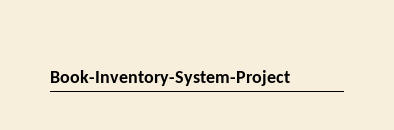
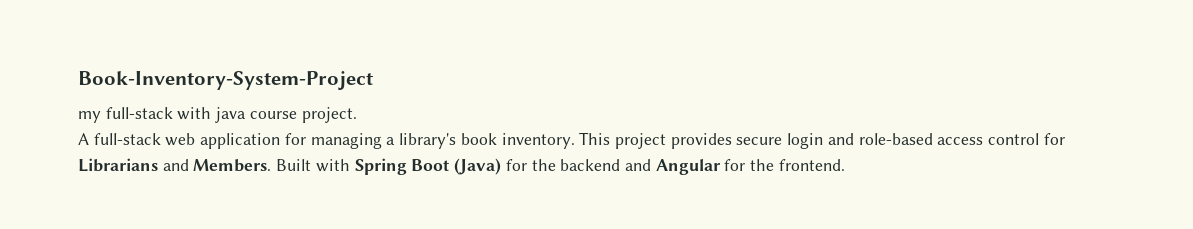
+ my full-stack with java course project.
+ A full-stack web application for managing a library's book inventory. This project provides secure login and role-based access control for Librarians and Members. Built with Spring Boot (Java) for the backend and Angular for the frontend.

